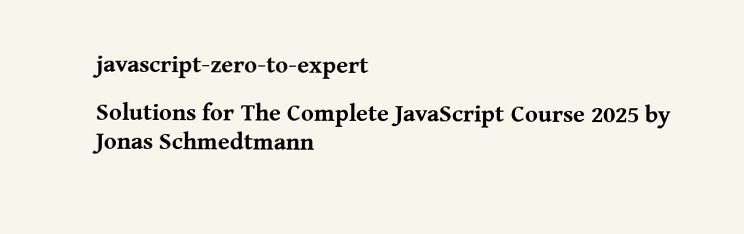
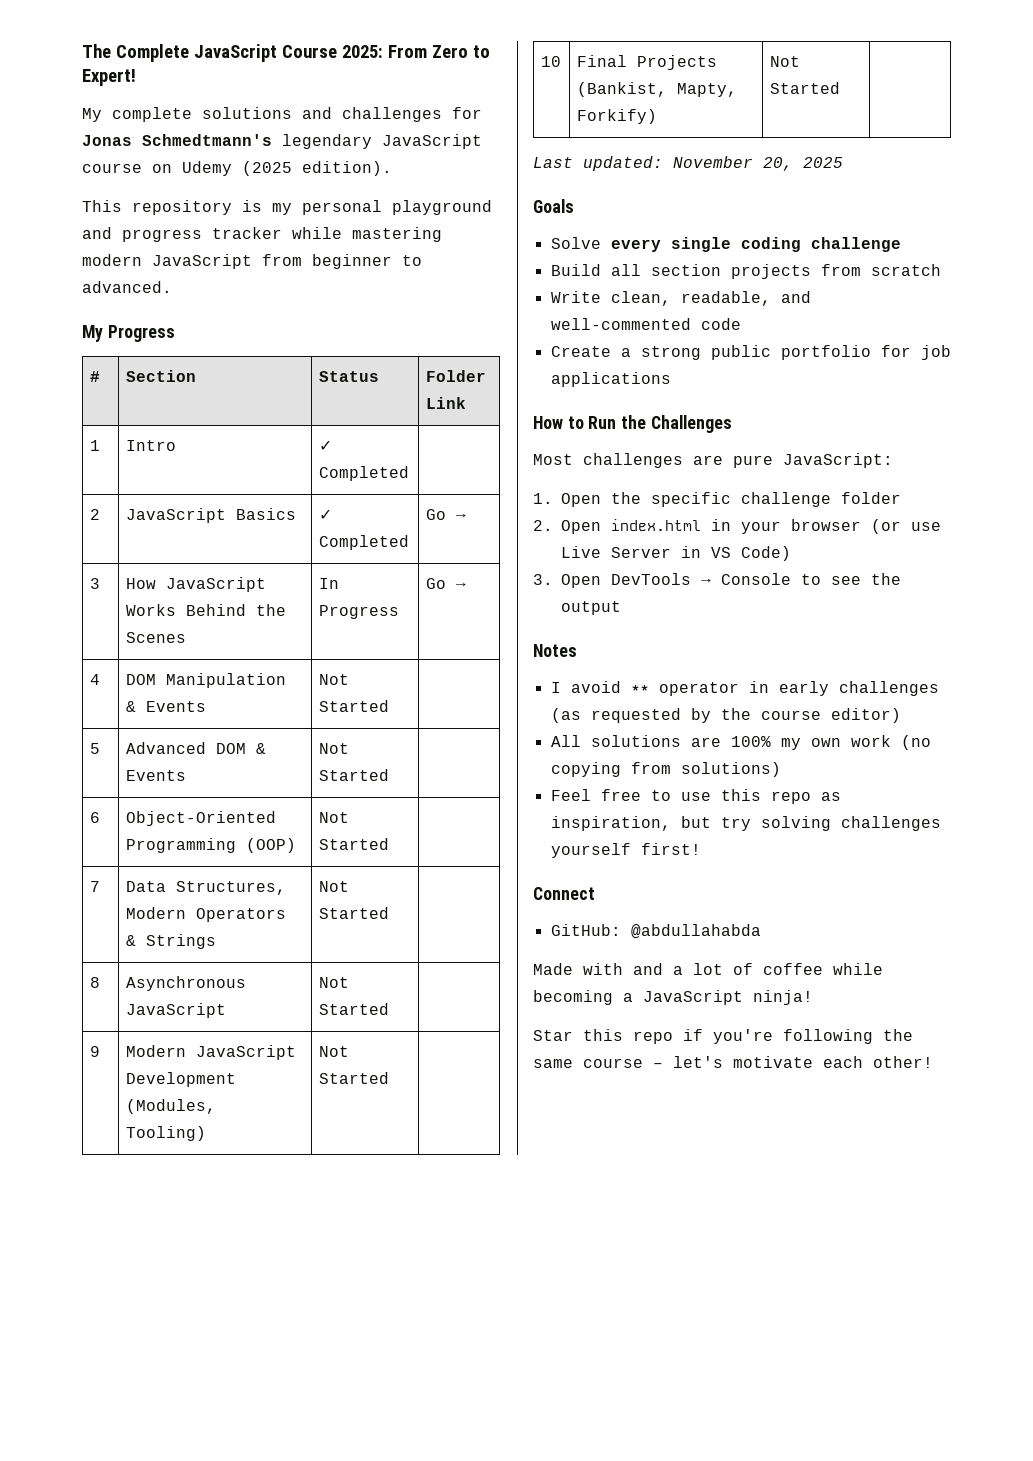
- javascript-zero-to-expert
- Solutions for The Complete JavaScript Course 2025 by Jonas Schmedtmann
+ The Complete JavaScript Course 2025: From Zero to Expert!
+ My complete solutions and challenges for Jonas Schmedtmann's legendary JavaScript course on Udemy (2025 edition).
+ This repository is my personal playground and progress tracker while mastering modern JavaScript from beginner to advanced.
+ My Progress
+ # | Section | Status | Folder Link
+ 1 | Intro | ✓ Completed |
+ 2 | JavaScript Basics | ✓ Completed | Go →
+ 3 | How JavaScript Works Behind the Scenes | In Progress | Go →
+ 4 | DOM Manipulation & Events | Not Started |
+ 5 | Advanced DOM & Events | Not Started |
+ 6 | Object-Oriented Programming (OOP) | Not Started |
+ 7 | Data Structures, Modern Operators & Strings | Not Started |
+ 8 | Asynchronous JavaScript | Not Started |
+ 9 | Modern JavaScript Development (Modules, Tooling) | Not Started |
+ 10 | Final Projects (Bankist, Mapty, Forkify) | Not Started |
+ Last updated: November 20, 2025
+ Goals
+ Solve every single coding challenge
+ Build all section projects from scratch
+ Write clean, readable, and well-commented code
+ Create a strong public portfolio for job applications
+ How to Run the Challenges
+ Most challenges are pure JavaScript:
+ 1. Open the specific challenge folder
+ 2. Open index.html in your browser (or use Live Server in VS Code)
+ 3. Open DevTools → Console to see the output
+ Notes
+ I avoid ** operator in early challenges (as requested by the course editor)
+ All solutions are 100% my own work (no copying from solutions)
+ Feel free to use this repo as inspiration, but try solving challenges yourself first!
+ Connect
+ GitHub: @abdullahabda
+ Made with and a lot of coffee while becoming a JavaScript ninja!
+ Star this repo if you're following the same course – let's motivate each other!

